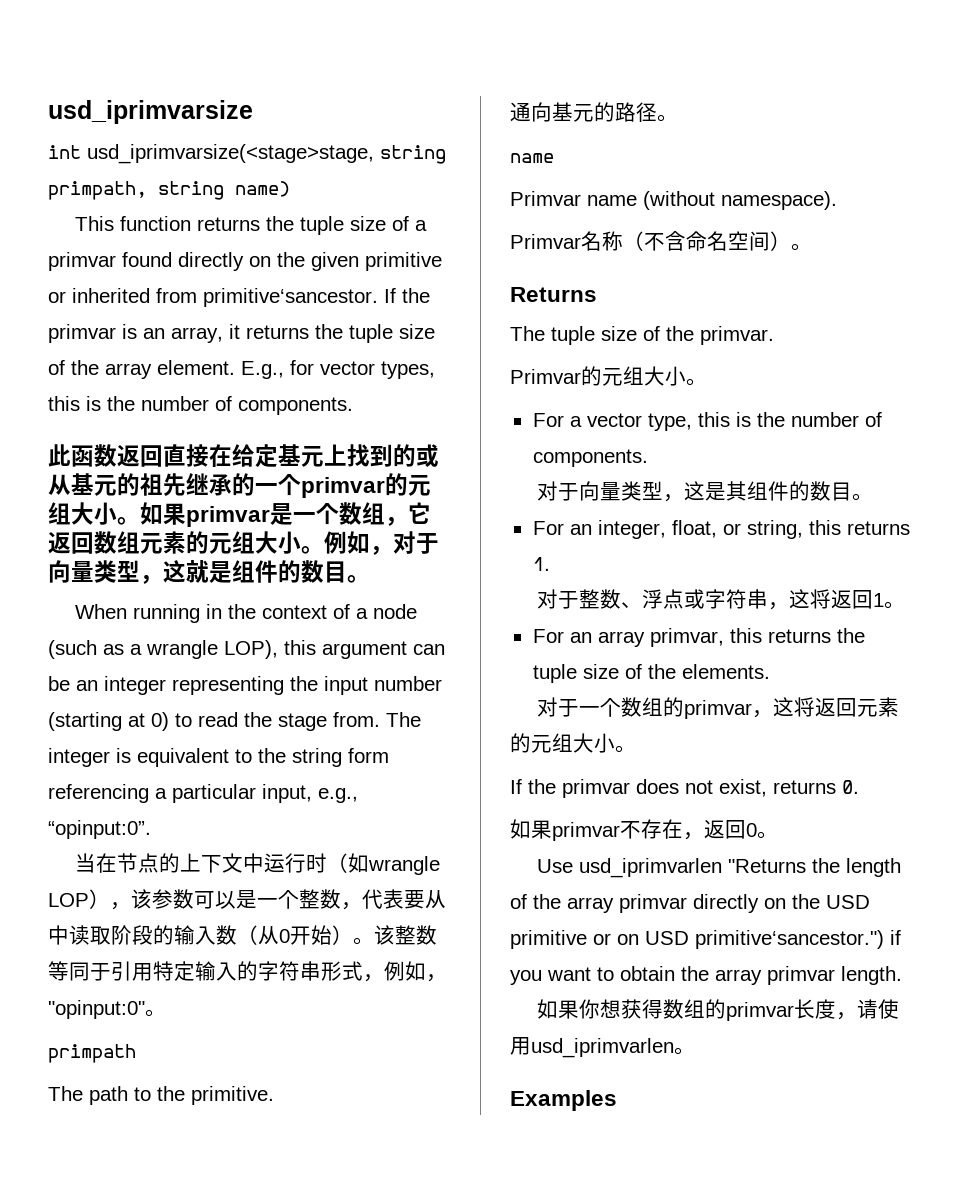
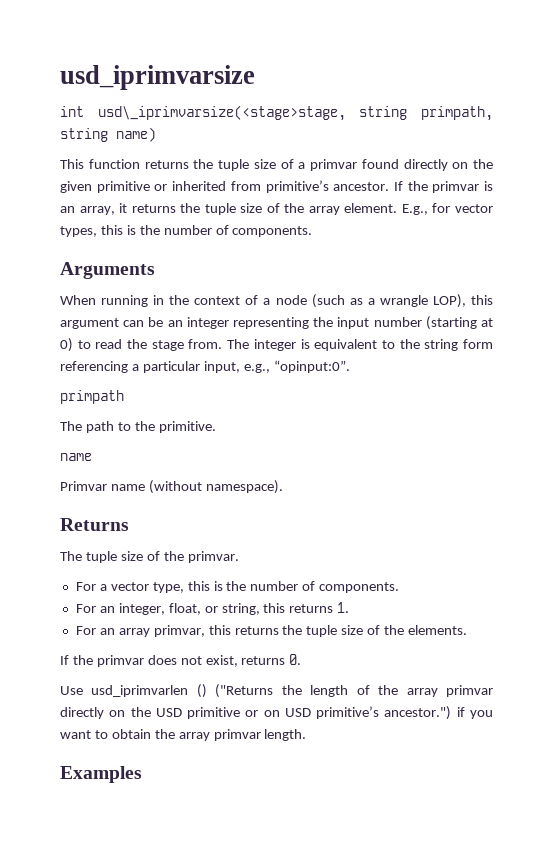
- int usd_iprimvarsize(<stage>stage, string primpath, string name)
+ int usd\_iprimvarsize(<stage>stage, string primpath, string name)
- This function returns the tuple size of a primvar found directly on the given primitive or inherited from primitive‘sancestor.
+ This function returns the tuple size of a primvar found directly on the given primitive or inherited from primitive’s ancestor.
- 此函数返回直接在给定基元上找到的或从基元的祖先继承的一个primvar的元组大小。如果primvar是一个数组，它返回数组元素的元组大小。例如，对于向量类型，这就是组件的数目。
+ Arguments
- 当在节点的上下文中运行时（如wrangle LOP），该参数可以是一个整数，代表要从中读取阶段的输入数（从0开始）。该整数等同于引用特定输入的字符串形式，例如，"opinput:0"。
- 通向基元的路径。
- Primvar名称（不含命名空间）。
- Primvar的元组大小。
- 对于向量类型，这是其组件的数目。
- 对于整数、浮点或字符串，这将返回1。
- 对于一个数组的primvar，这将返回元素的元组大小。
- 如果primvar不存在，返回0。
- Use usd_iprimvarlen "Returns the length of the array primvar directly on the USD primitive or on USD primitive‘sancestor.") if you want to obtain the array primvar length.
+ Use usd_iprimvarlen () ("Returns the length of the array primvar directly on the USD primitive or on USD primitive’s ancestor.") if you want to obtain the array primvar length.
- 如果你想获得数组的primvar长度，请使用usd_iprimvarlen。

